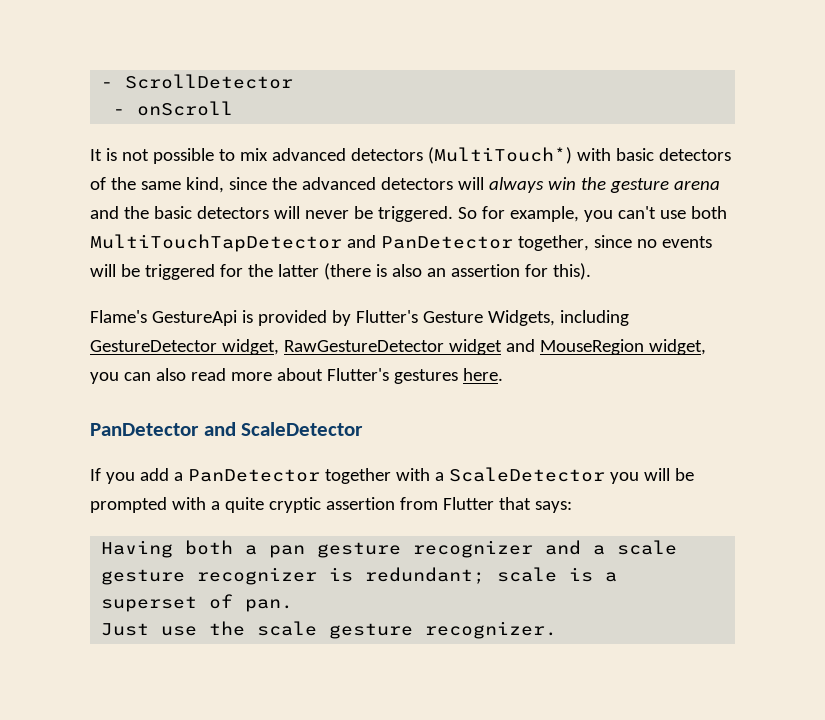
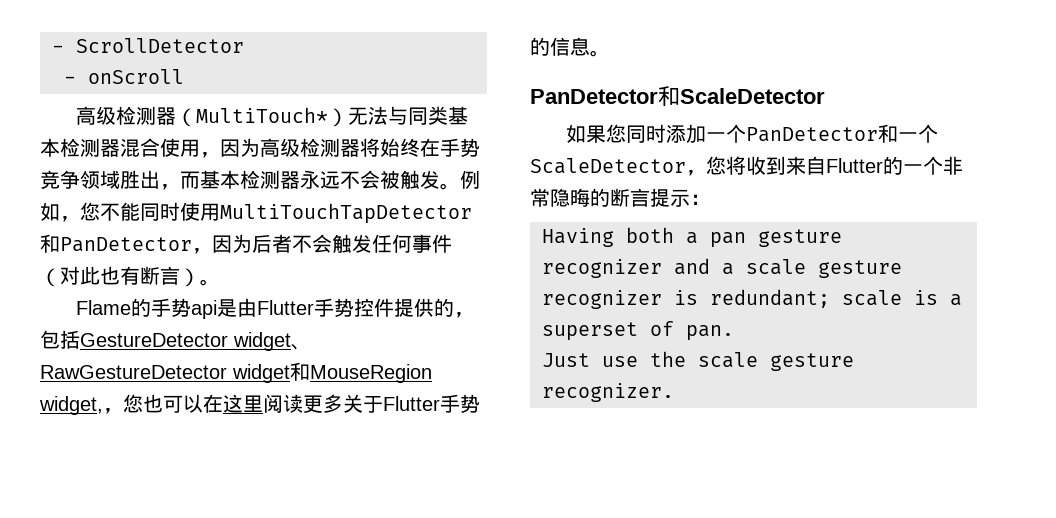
- It is not possible to mix advanced detectors (MultiTouch*) with basic detectors of the same kind, since the advanced detectors will always win the gesture arena and the basic detectors will never be triggered. So for example, you can't use both MultiTouchTapDetector and PanDetector together, since no events will be triggered for the latter (there is also an assertion for this).
- Flame's GestureApi is provided by Flutter's Gesture Widgets, including GestureDetector widget, RawGestureDetector widget and MouseRegion widget, you can also read more about Flutter's gestures here.
- PanDetector and ScaleDetector
+ 高级检测器（MultiTouch*）无法与同类基本检测器混合使用，因为高级检测器将始终在手势竞争领域胜出，而基本检测器永远不会被触发。例如，您不能同时使用MultiTouchTapDetector和PanDetector，因为后者不会触发任何事件（对此也有断言）。
+ Flame的手势api是由Flutter手势控件提供的，包括GestureDetector widget、RawGestureDetector widget和MouseRegion widget,，您也可以在这里阅读更多关于Flutter手势的信息。
+ PanDetector和ScaleDetector
- If you add a PanDetector together with a ScaleDetector you will be prompted with a quite cryptic assertion from Flutter that says:
+ 如果您同时添加一个PanDetector和一个ScaleDetector，您将收到来自Flutter的一个非常隐晦的断言提示：

